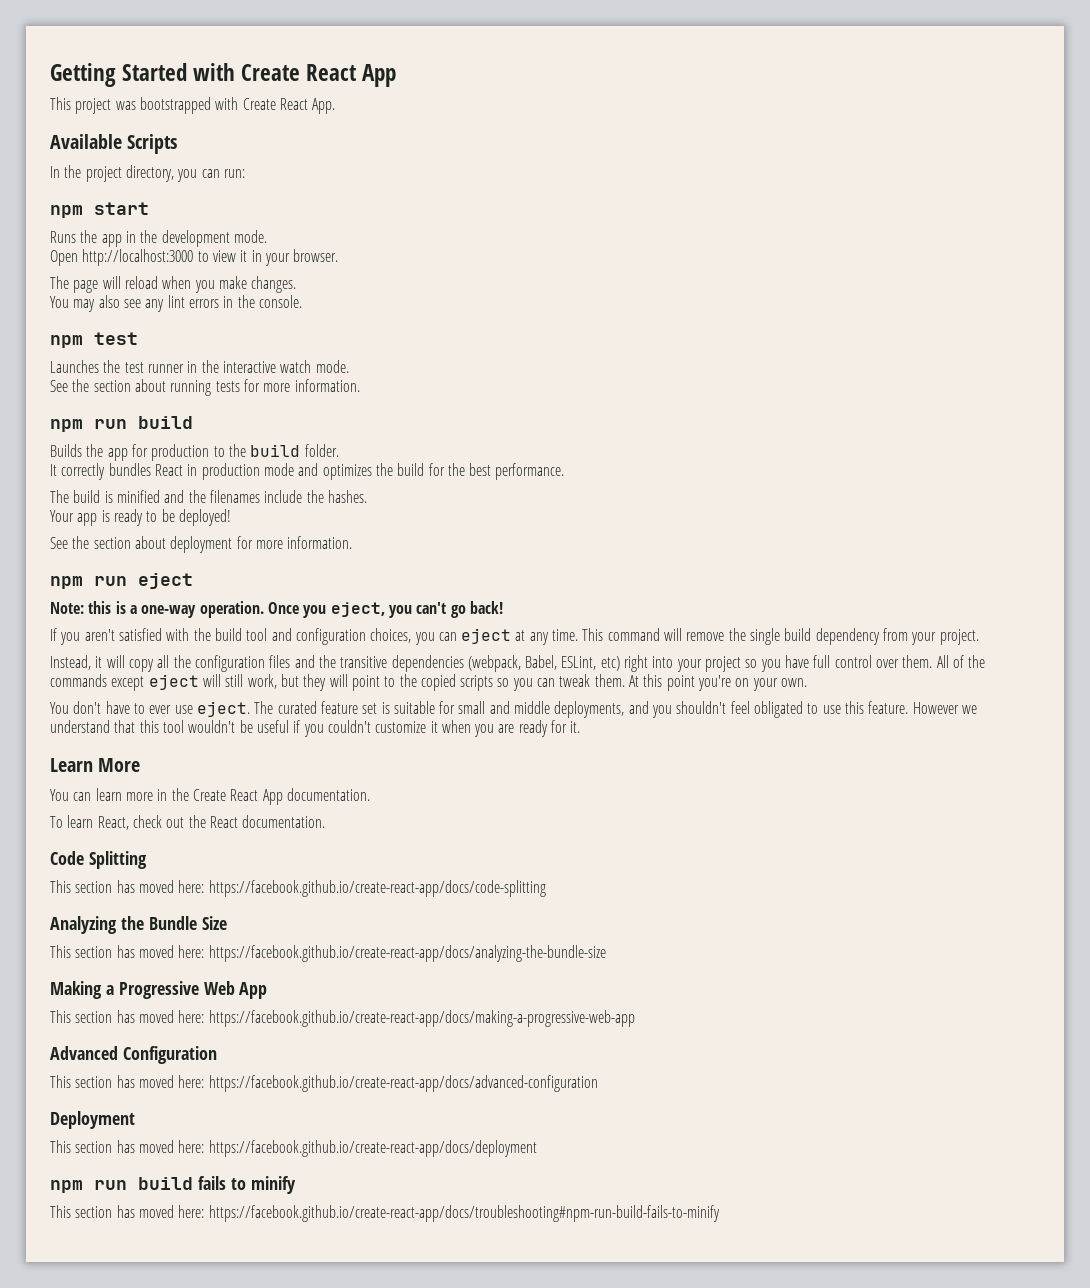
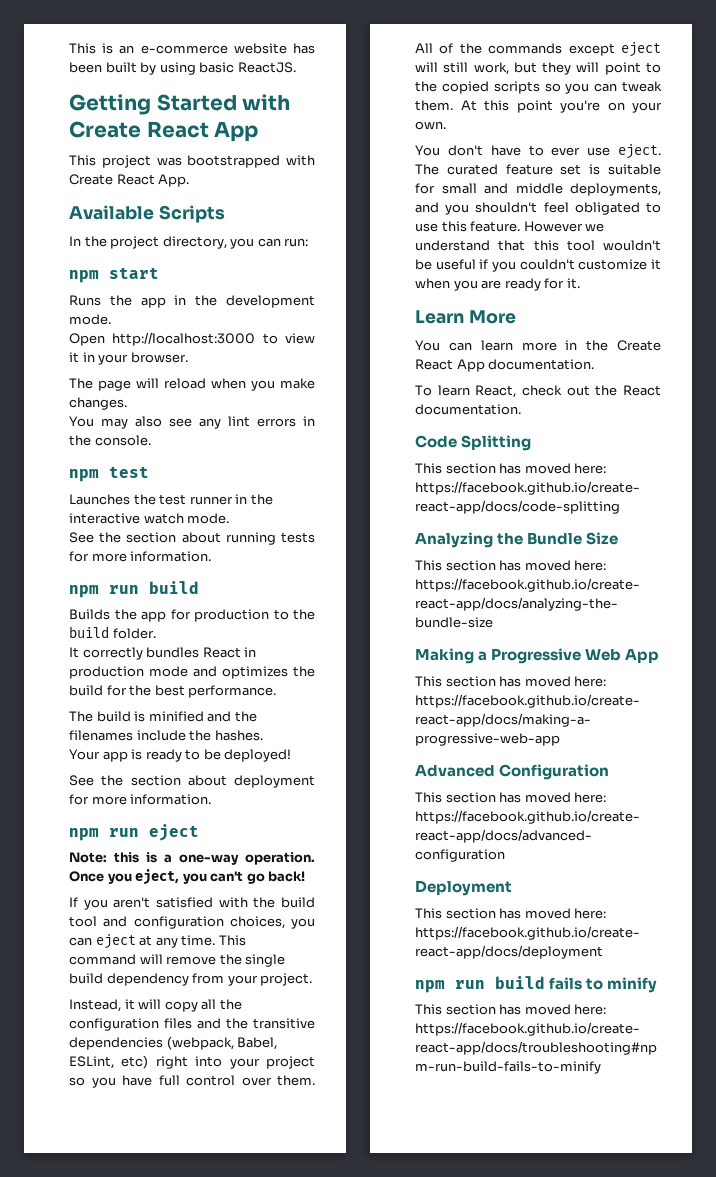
+ This is an e-commerce website has been built by using basic ReactJS.

